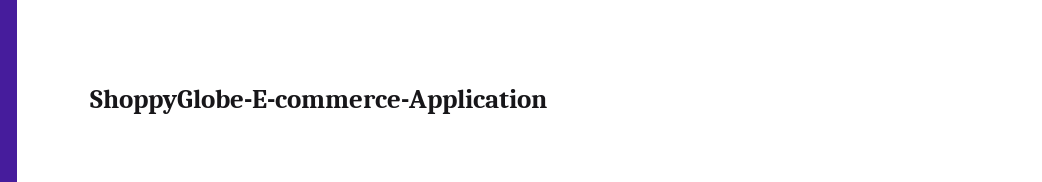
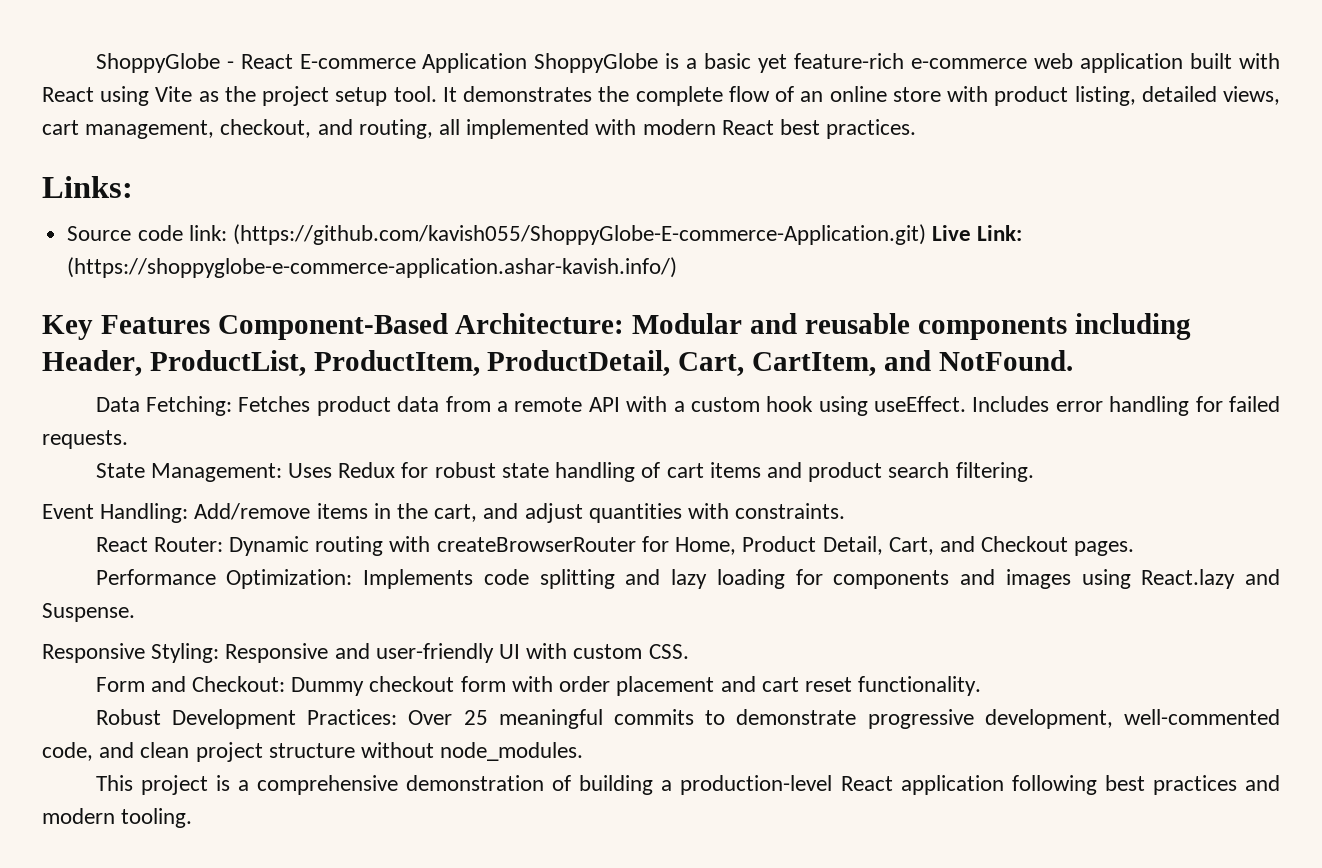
- ShoppyGlobe-E-commerce-Application
+ ShoppyGlobe - React E-commerce Application ShoppyGlobe is a basic yet feature-rich e-commerce web application built with React using Vite as the project setup tool. It demonstrates the complete flow of an online store with product listing, detailed views, cart management, checkout, and routing, all implemented with modern React best practices.
+ Links:
+ Source code link: (https://github.com/kavish055/ShoppyGlobe-E-commerce-Application.git) Live Link: (https://shoppyglobe-e-commerce-application.ashar-kavish.info/)
+ Key Features Component-Based Architecture: Modular and reusable components including Header, ProductList, ProductItem, ProductDetail, Cart, CartItem, and NotFound.
+ Data Fetching: Fetches product data from a remote API with a custom hook using useEffect. Includes error handling for failed requests.
+ State Management: Uses Redux for robust state handling of cart items and product search filtering.
+ Event Handling: Add/remove items in the cart, and adjust quantities with constraints.
+ React Router: Dynamic routing with createBrowserRouter for Home, Product Detail, Cart, and Checkout pages.
+ Performance Optimization: Implements code splitting and lazy loading for components and images using React.lazy and Suspense.
+ Responsive Styling: Responsive and user-friendly UI with custom CSS.
+ Form and Checkout: Dummy checkout form with order placement and cart reset functionality.
+ Robust Development Practices: Over 25 meaningful commits to demonstrate progressive development, well-commented code, and clean project structure without node_modules.
+ This project is a comprehensive demonstration of building a production-level React application following best practices and modern tooling.

